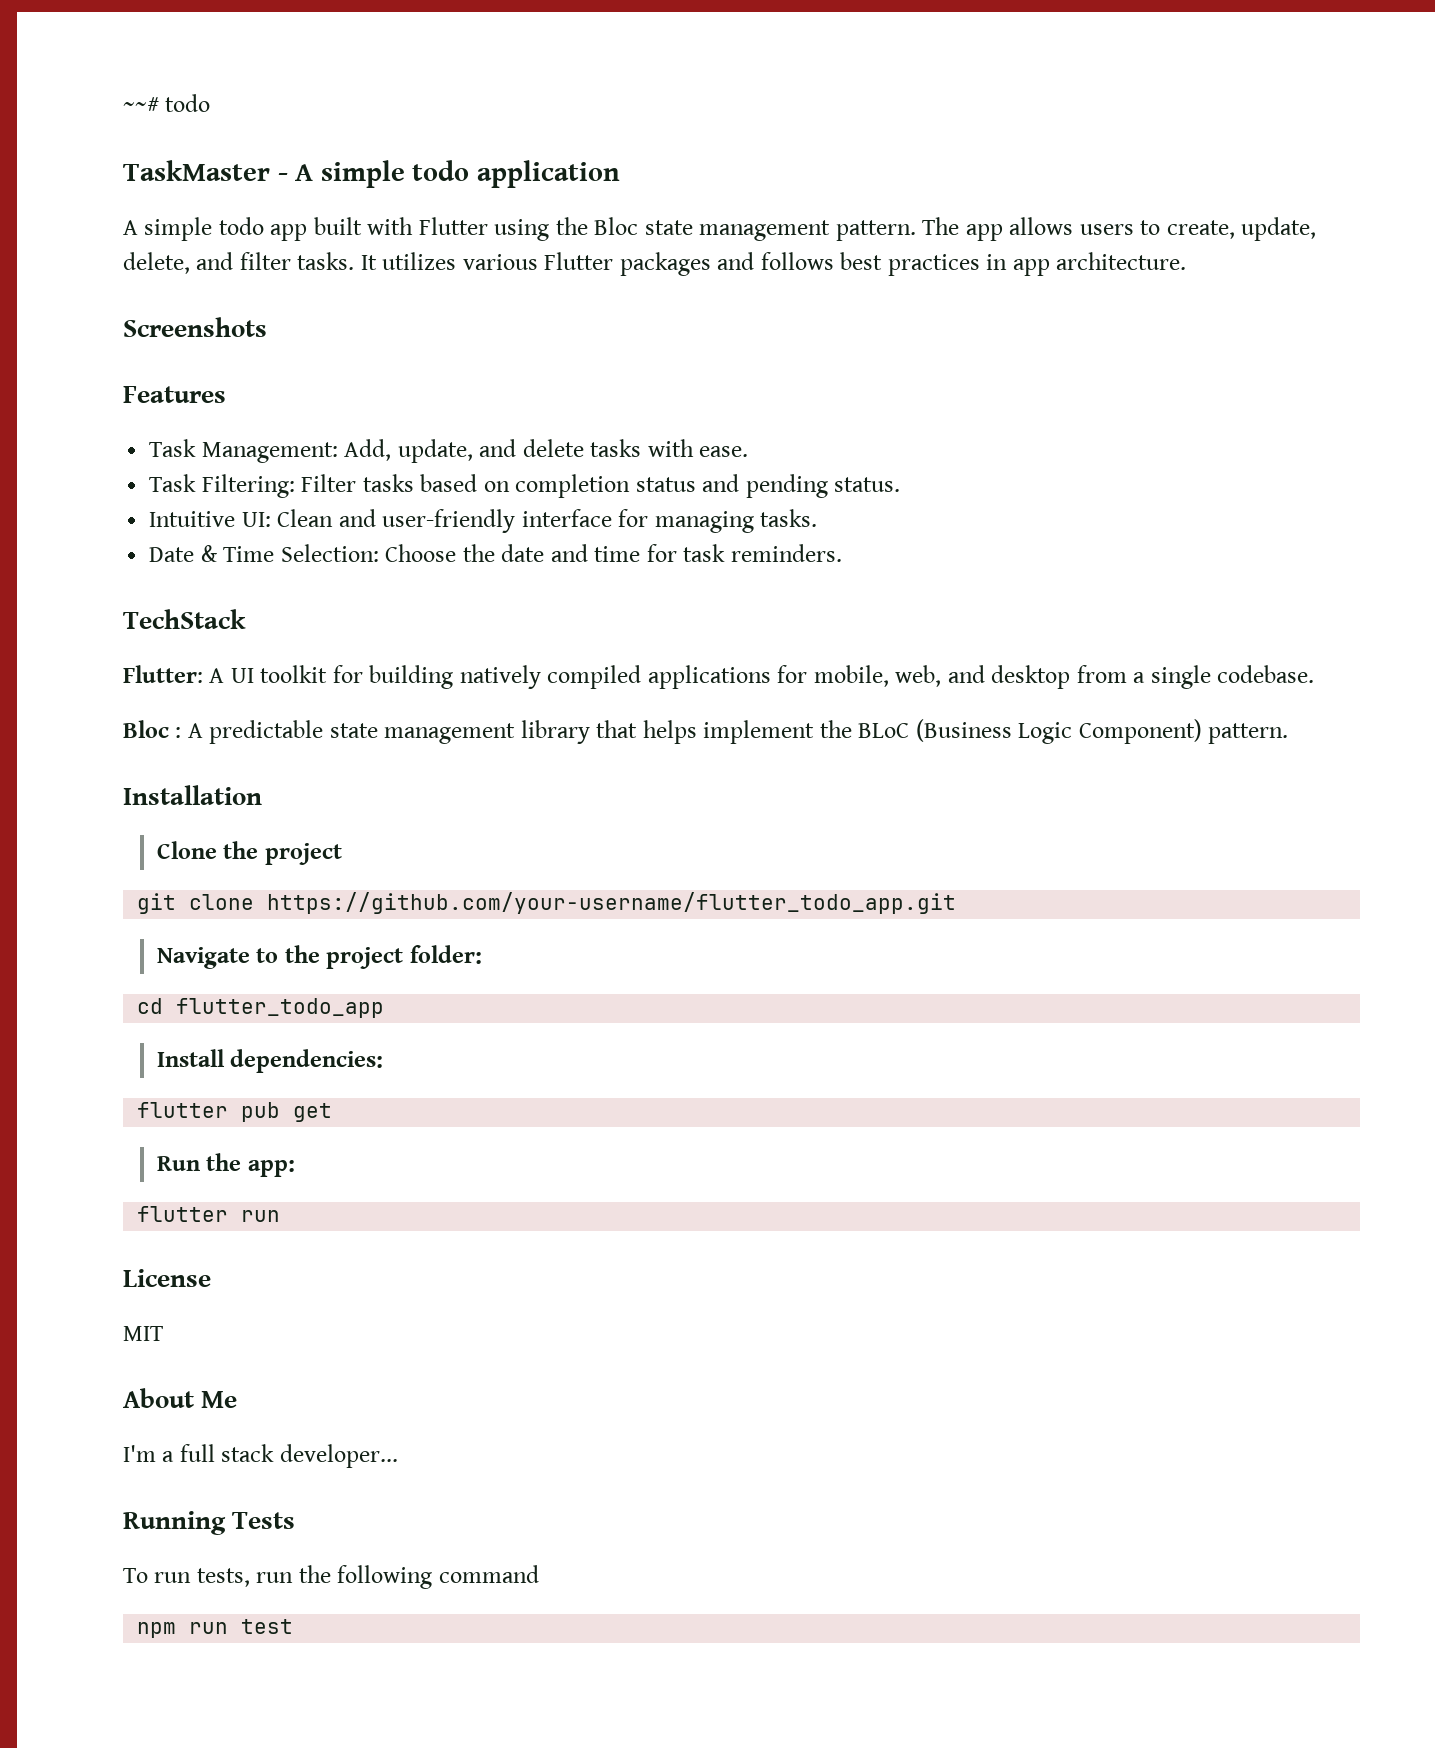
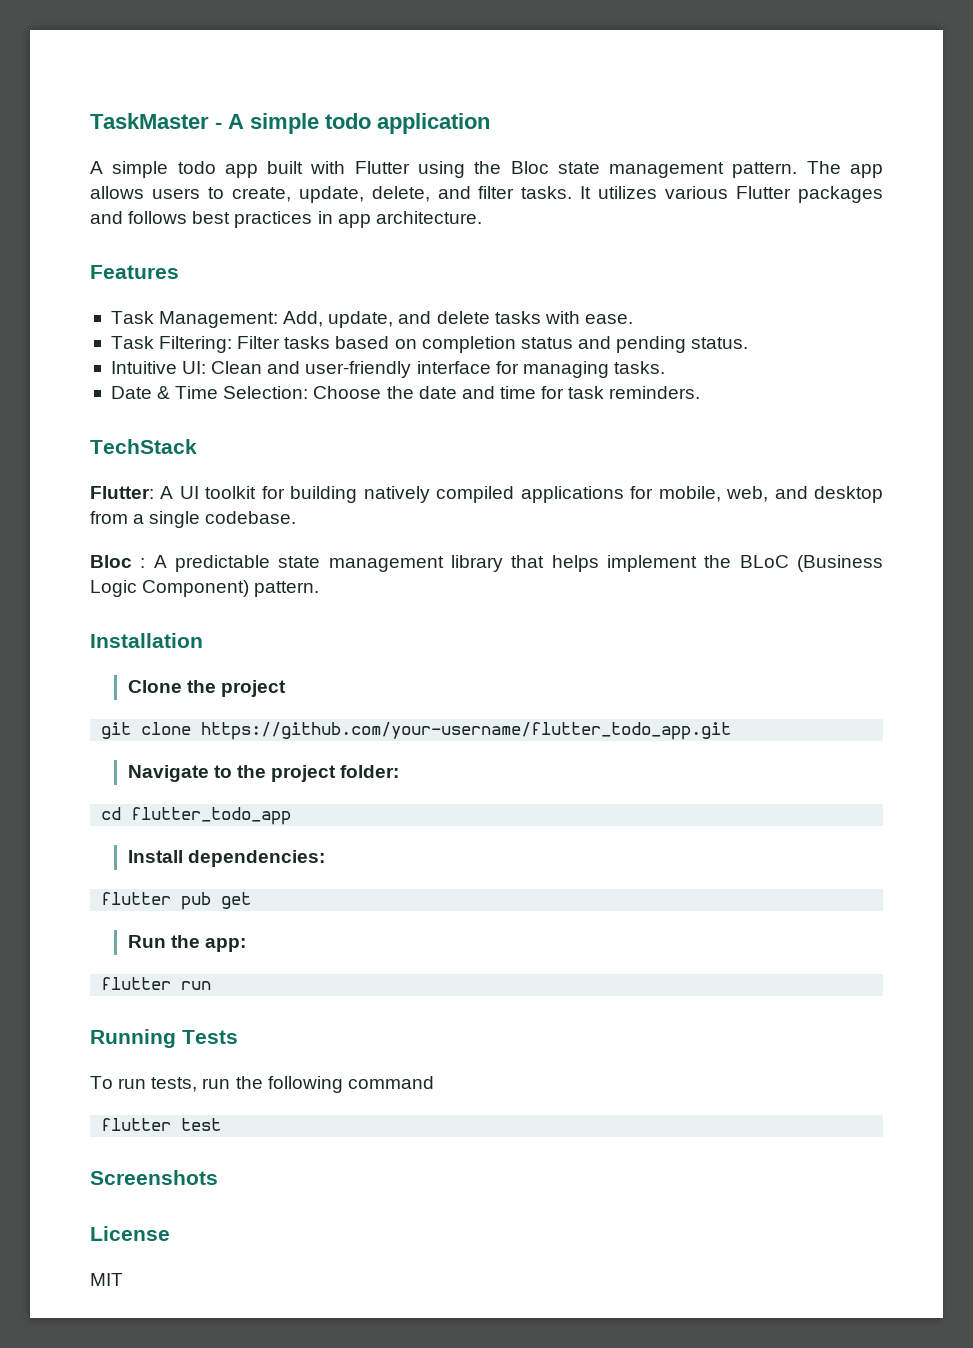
- ~~# todo
- Screenshots
- License
- MIT
- About Me
- I'm a full stack developer...
- npm run test
+ flutter test
+ Screenshots
+ License
+ MIT

